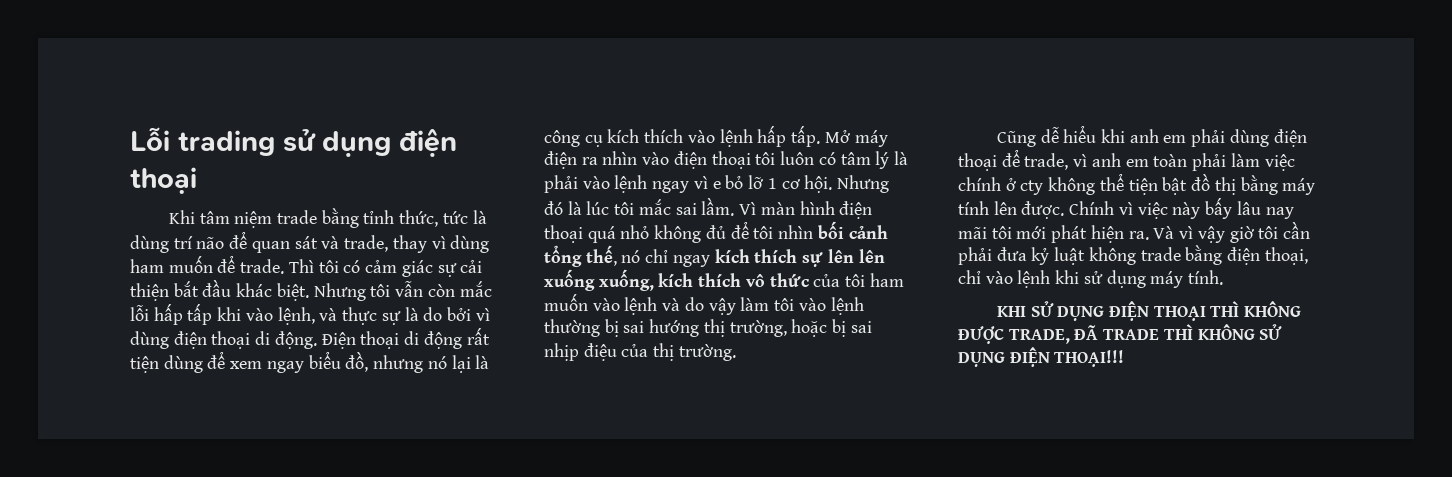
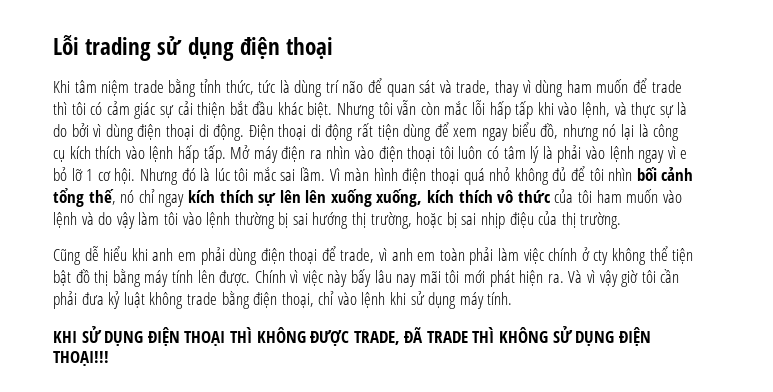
- Khi tâm niệm trade bằng tỉnh thức, tức là dùng trí não để quan sát và trade, thay vì dùng ham muốn để trade. Thì tôi có cảm giác sự cải thiện bắt đầu khác biệt.
+ Khi tâm niệm trade bằng tỉnh thức, tức là dùng trí não để quan sát và trade, thay vì dùng ham muốn để trade thì tôi có cảm giác sự cải thiện bắt đầu khác biệt.

